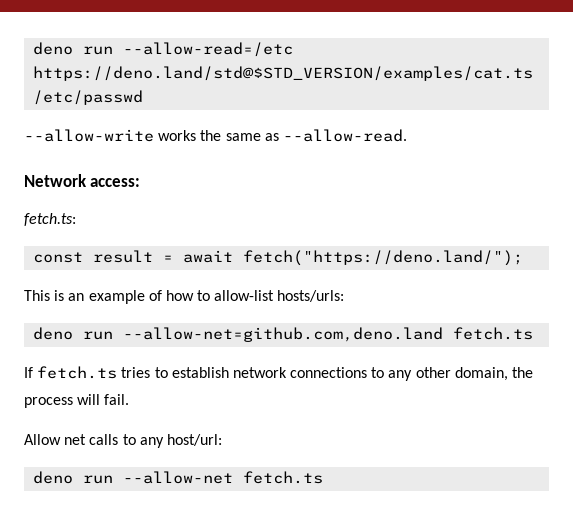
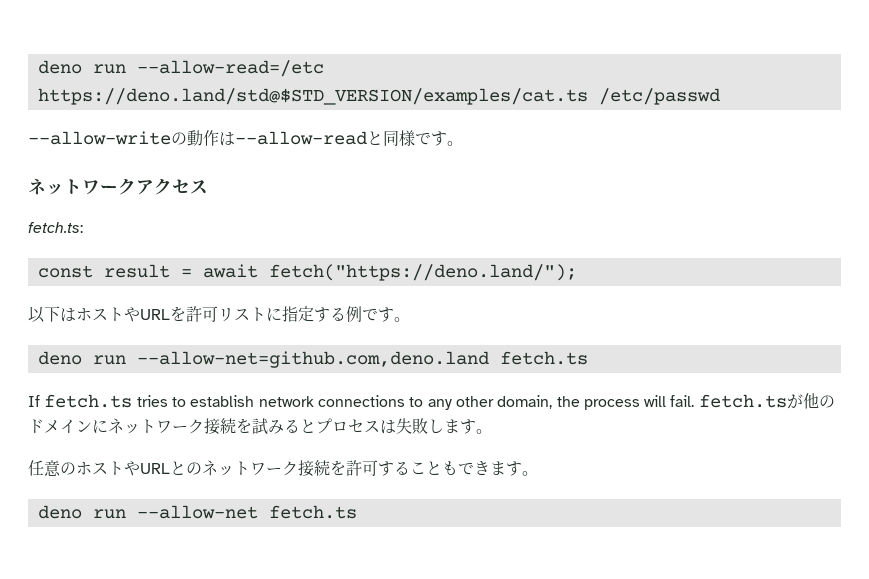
- --allow-write works the same as --allow-read.
- Network access:
+ --allow-writeの動作は--allow-readと同様です。
+ ネットワークアクセス
- This is an example of how to allow-list hosts/urls:
+ 以下はホストやURLを許可リストに指定する例です。
- If fetch.ts tries to establish network connections to any other domain, the process will fail.
- Allow net calls to any host/url:
+ If fetch.ts tries to establish network connections to any other domain, the process will fail. fetch.tsが他のドメインにネットワーク接続を試みるとプロセスは失敗します。
+ 任意のホストやURLとのネットワーク接続を許可することもできます。

